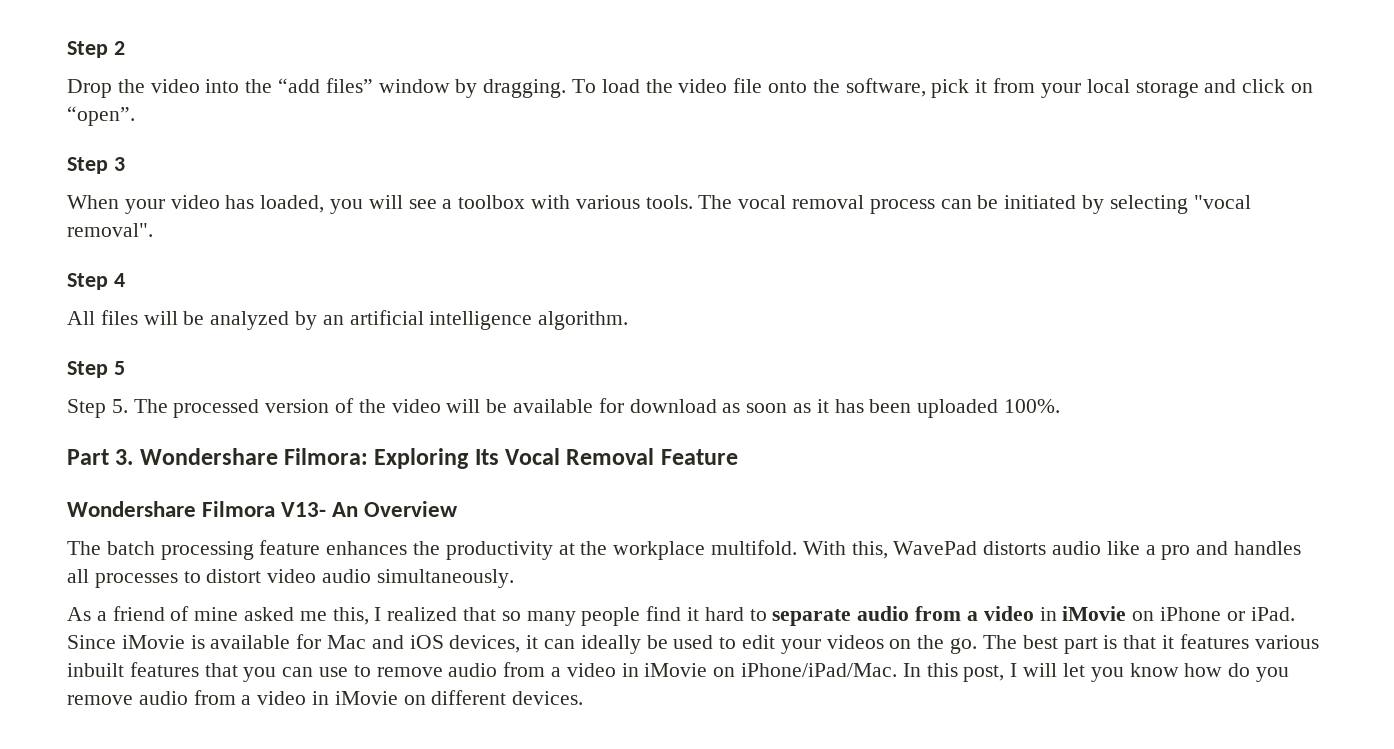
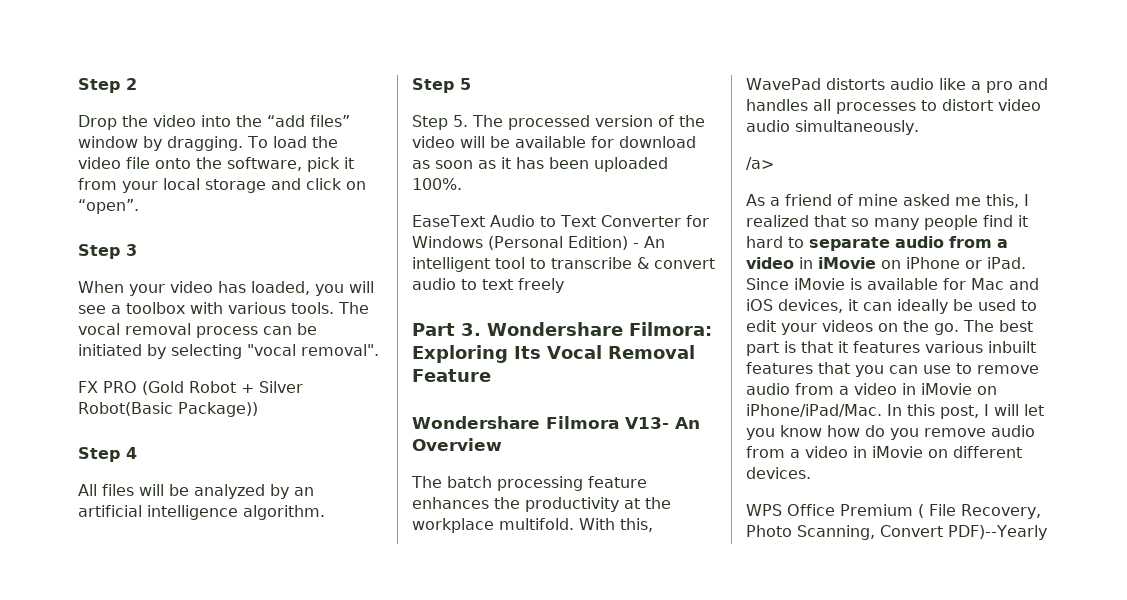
+ FX PRO (Gold Robot + Silver Robot(Basic Package))
+ EaseText Audio to Text Converter for Windows (Personal Edition) - An intelligent tool to transcribe & convert audio to text freely
+ /a>
+ WPS Office Premium ( File Recovery, Photo Scanning, Convert PDF)--Yearly

